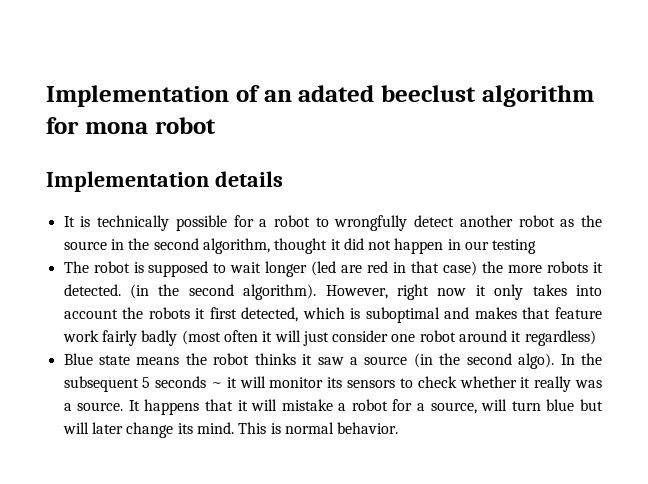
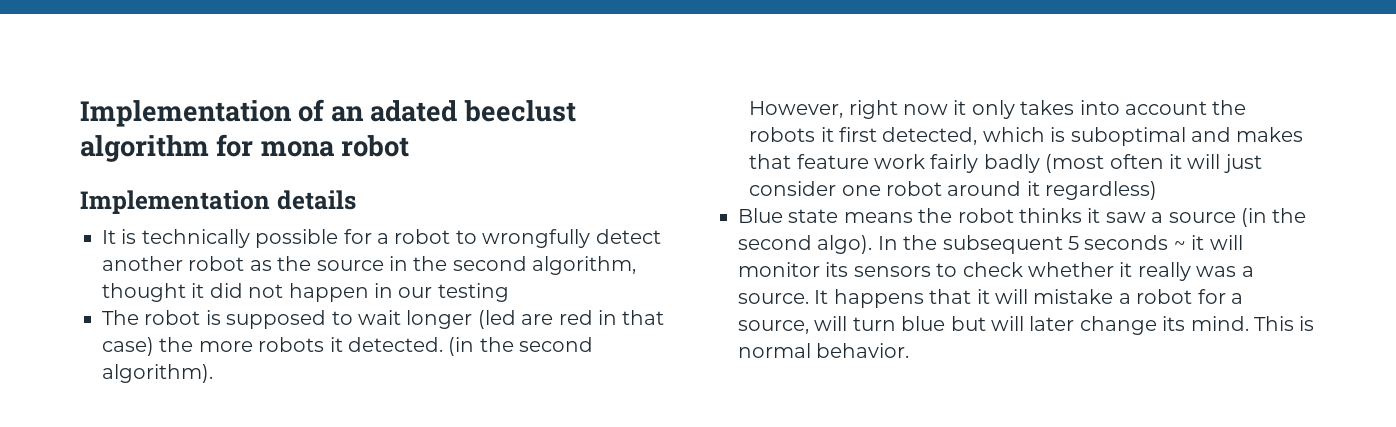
- (in the second algorithm). However, right now it only takes into account the robots it first detected, which is suboptimal and makes that feature work fairly badly (most often it will just consider one robot around it regardless)
+ (in the second algorithm).
+ However, right now it only takes into account the robots it first detected, which is suboptimal and makes that feature work fairly badly (most often it will just consider one robot around it regardless)

